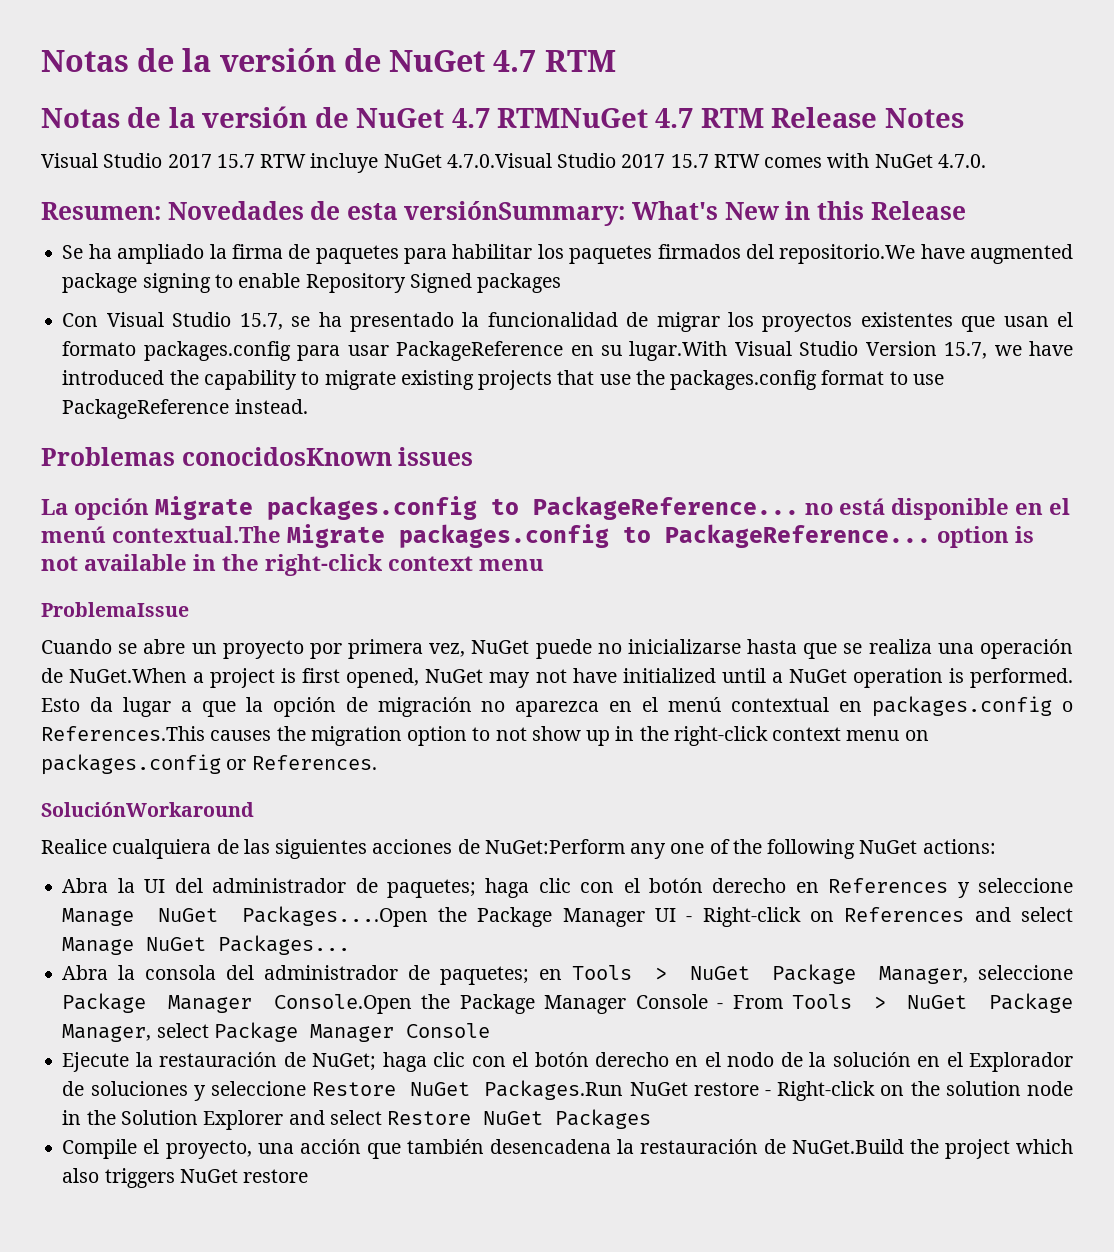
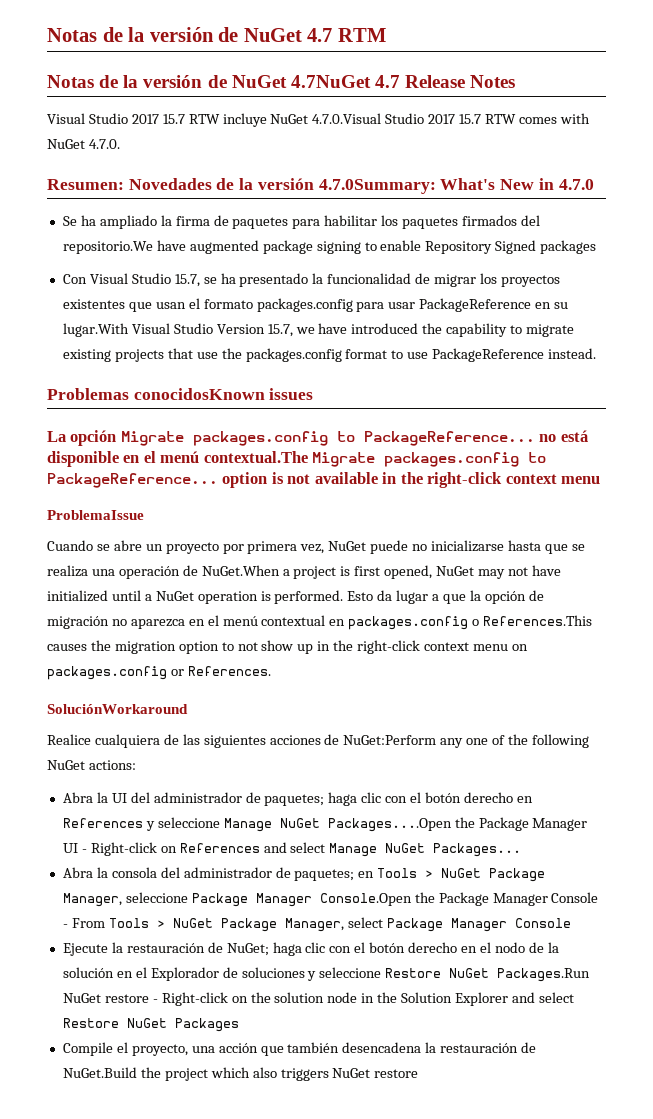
- Notas de la versión de NuGet 4.7 RTMNuGet 4.7 RTM Release Notes
+ Notas de la versión de NuGet 4.7NuGet 4.7 Release Notes
- Resumen: Novedades de esta versiónSummary: What's New in this Release
+ Resumen: Novedades de la versión 4.7.0Summary: What's New in 4.7.0

